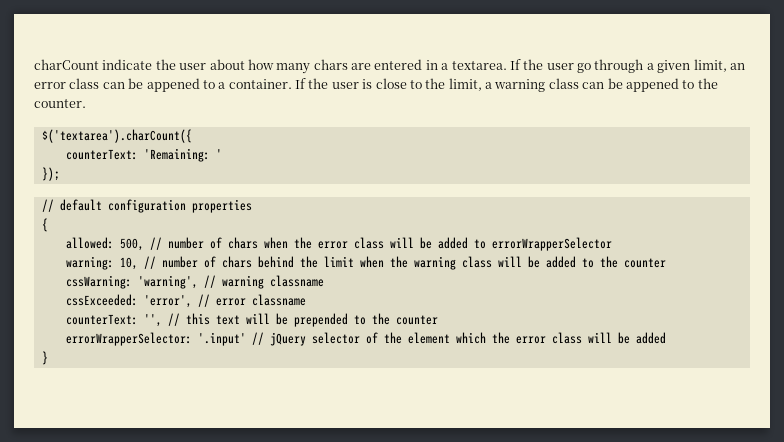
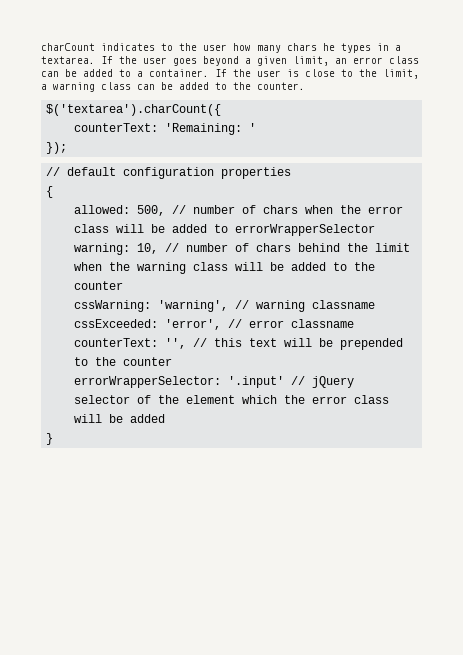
- charCount indicate the user about how many chars are entered in a textarea.
+ charCount indicates to the user how many chars he types in a textarea.
- If the user go through a given limit, an error class can be appened to a container.
+ If the user goes beyond a given limit, an error class can be added to a container.
- If the user is close to the limit, a warning class can be appened to the counter.
+ If the user is close to the limit, a warning class can be added to the counter.

